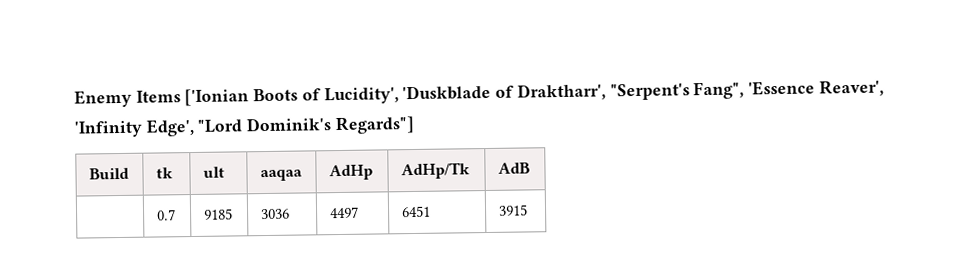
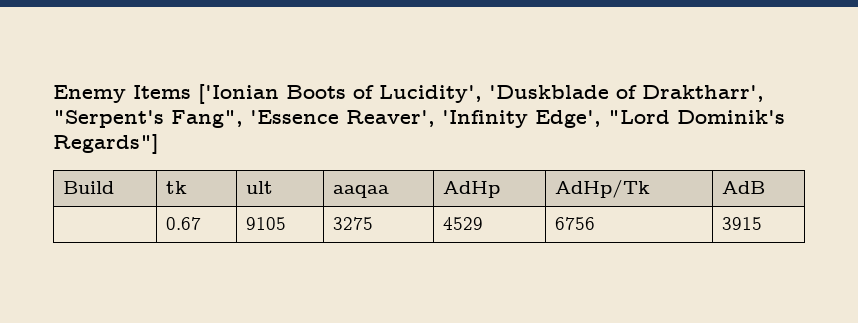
- | 0.7 | 9185 | 3036 | 4497 | 6451 | 3915
+ | 0.67 | 9105 | 3275 | 4529 | 6756 | 3915

